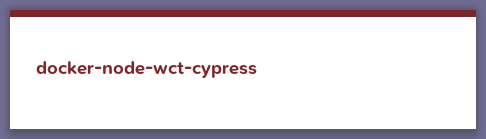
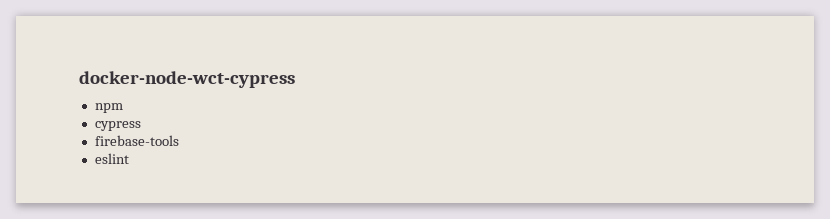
+ npm
+ cypress
+ firebase-tools
+ eslint

